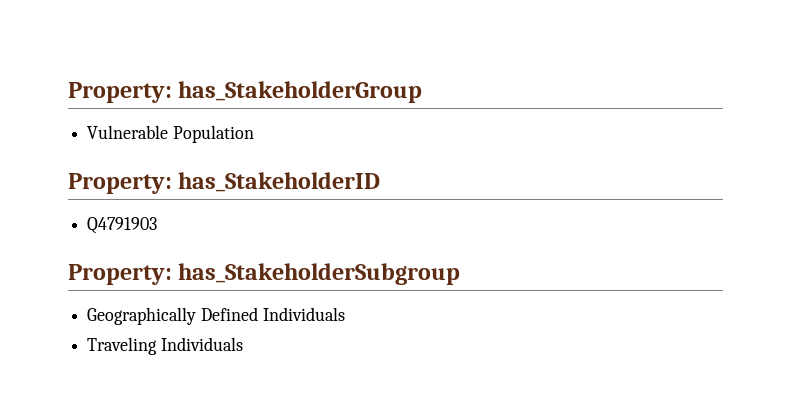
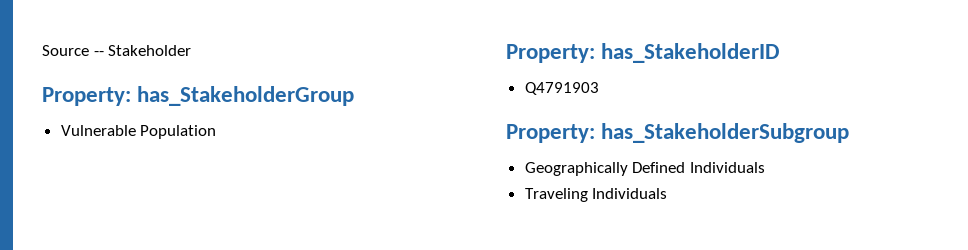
+ Source -- Stakeholder

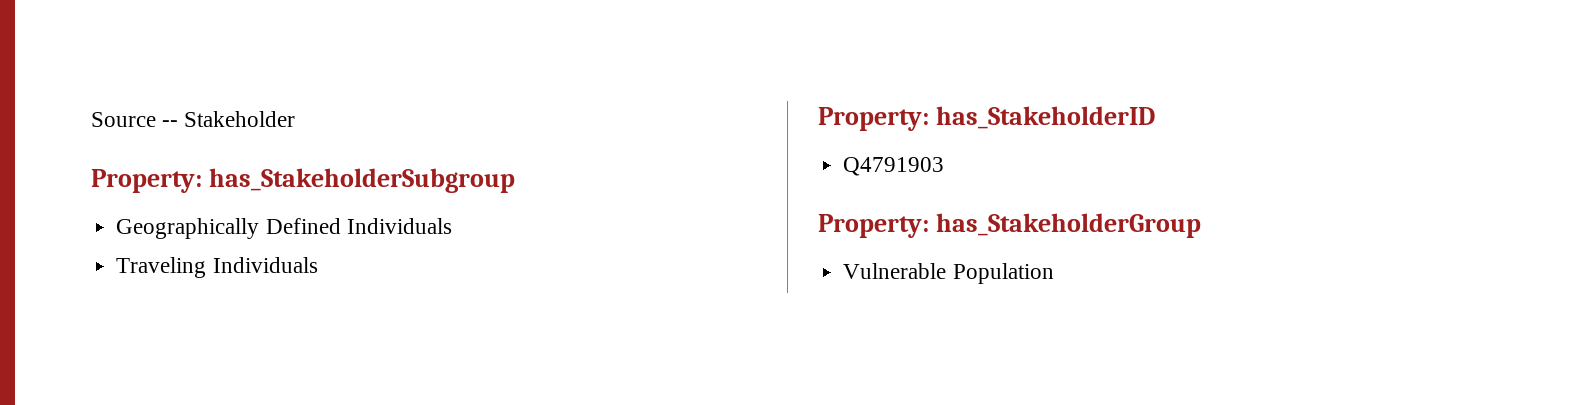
- Property: has_StakeholderGroup
- Vulnerable Population
- Property: has_StakeholderID
- Q4791903
+ Property: has_StakeholderID
+ Q4791903
+ Property: has_StakeholderGroup
+ Vulnerable Population

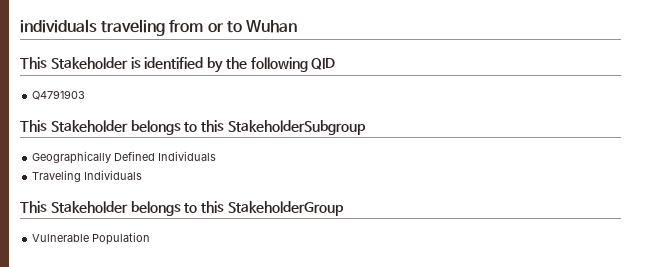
- Source -- Stakeholder
- Property: has_StakeholderSubgroup
+ individuals traveling from or to Wuhan
+ This Stakeholder is identified by the following QID
+ Q4791903
+ This Stakeholder belongs to this StakeholderSubgroup
- Property: has_StakeholderID
- Q4791903
- Property: has_StakeholderGroup
+ This Stakeholder belongs to this StakeholderGroup

